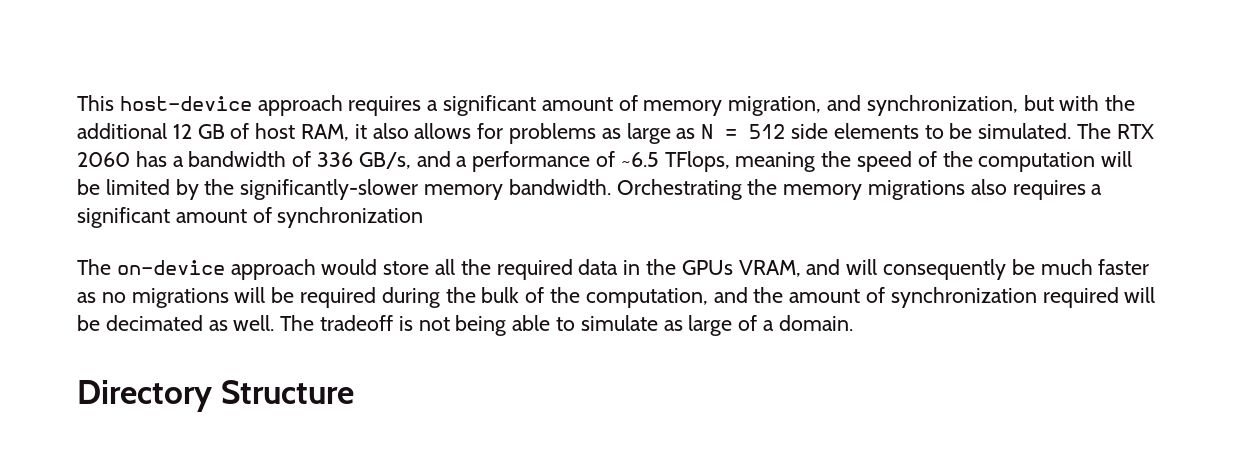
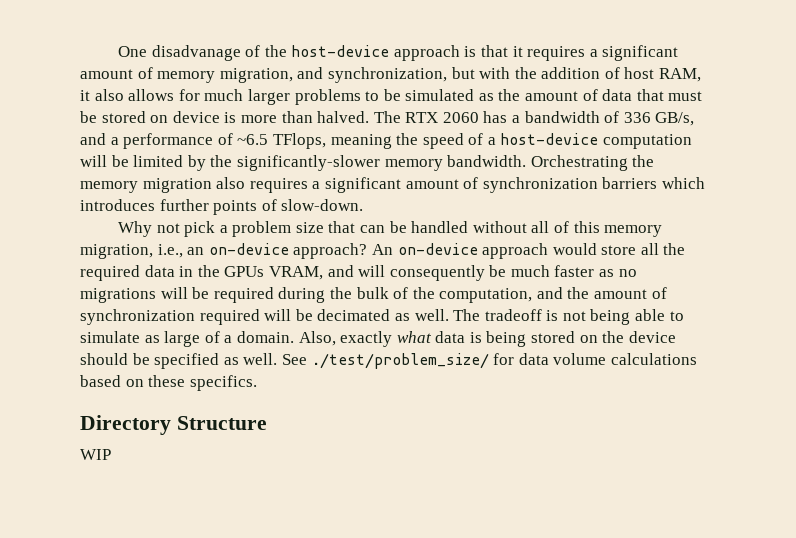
- This host-device approach requires a significant amount of memory migration, and synchronization, but with the additional 12 GB of host RAM, it also allows for problems as large as N = 512 side elements to be simulated.
+ One disadvanage of the host-device approach is that it requires a significant amount of memory migration, and synchronization, but with the addition of host RAM, it also allows for much larger problems to be simulated as the amount of data that must be stored on device is more than halved.
- The RTX 2060 has a bandwidth of 336 GB/s, and a performance of ~6.5 TFlops, meaning the speed of the computation will be limited by the significantly-slower memory bandwidth.
+ The RTX 2060 has a bandwidth of 336 GB/s, and a performance of ~6.5 TFlops, meaning the speed of a host-device computation will be limited by the significantly-slower memory bandwidth.
- Orchestrating the memory migrations also requires a significant amount of synchronization
- The on-device approach would store all the required data in the GPUs VRAM, and will consequently be much faster as no migrations will be required during the bulk of the computation, and the amount of synchronization required will be decimated as well.
+ Orchestrating the memory migration also requires a significant amount of synchronization barriers which introduces further points of slow-down.
+ Why not pick a problem size that can be handled without all of this memory migration, i.e., an on-device approach? An on-device approach would store all the required data in the GPUs VRAM, and will consequently be much faster as no migrations will be required during the bulk of the computation, and the amount of synchronization required will be decimated as well.
+ Also, exactly what data is being stored on the device should be specified as well. See ./test/problem_size/ for data volume calculations based on these specifics.
+ WIP

